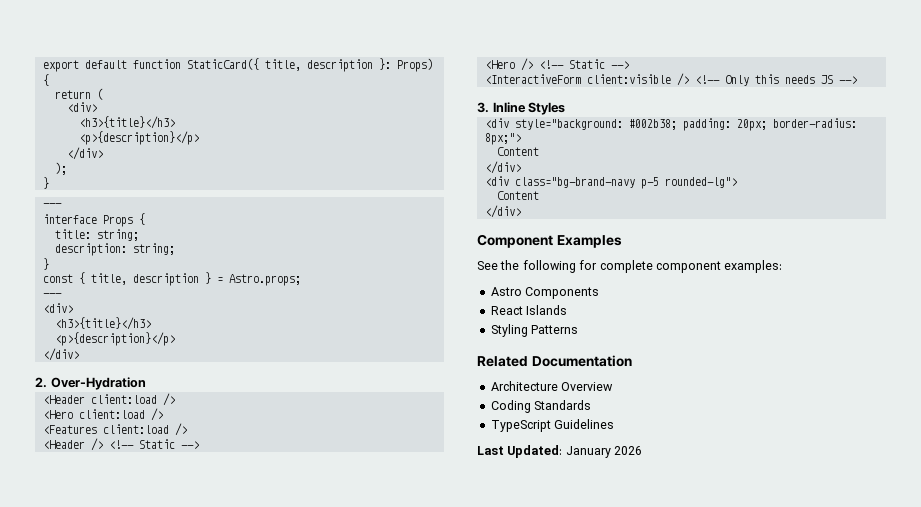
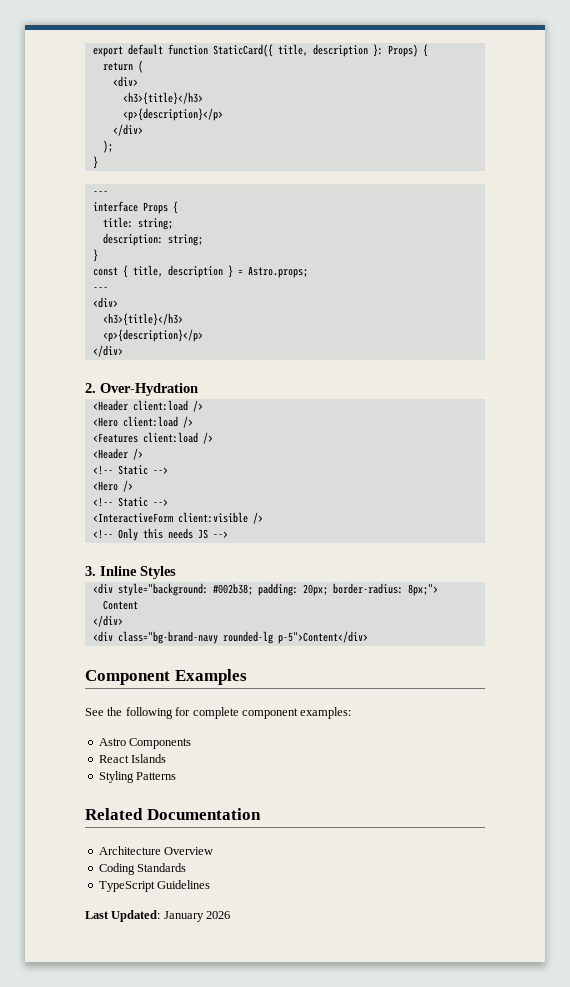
- <Header /> <!-- Static -->
+ <Header />
+ <!-- Static -->
- <Hero /> <!-- Static -->
+ <Hero />
+ <!-- Static -->
- <InteractiveForm client:visible /> <!-- Only this needs JS -->
+ <InteractiveForm client:visible />
+ <!-- Only this needs JS -->
- <div class="bg-brand-navy p-5 rounded-lg">
- Content
- </div>
+ <div class="bg-brand-navy rounded-lg p-5">Content</div>

